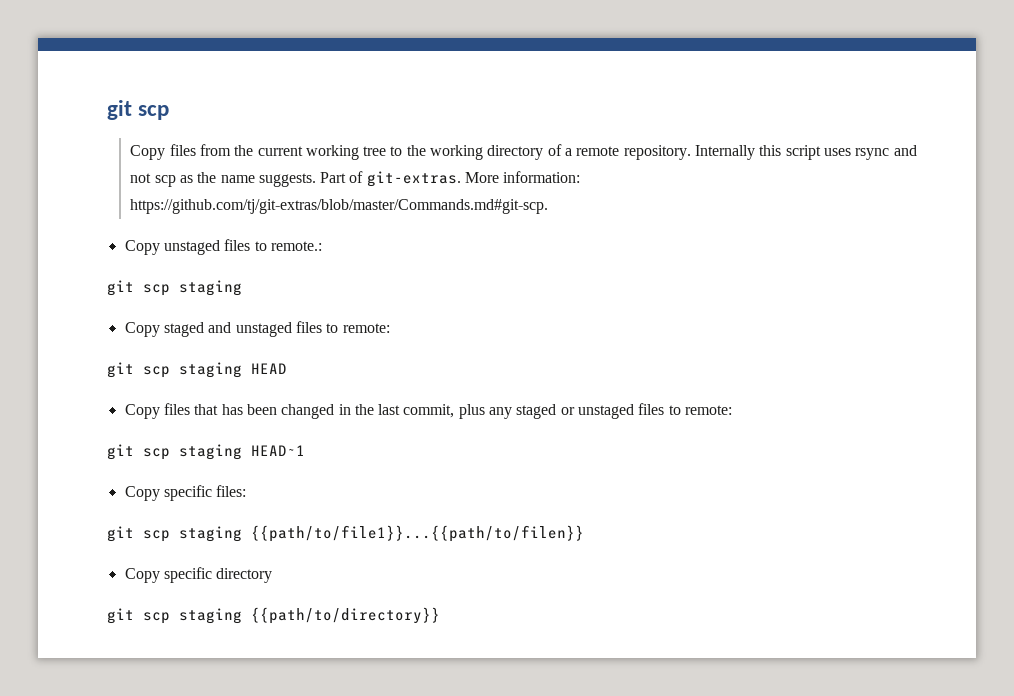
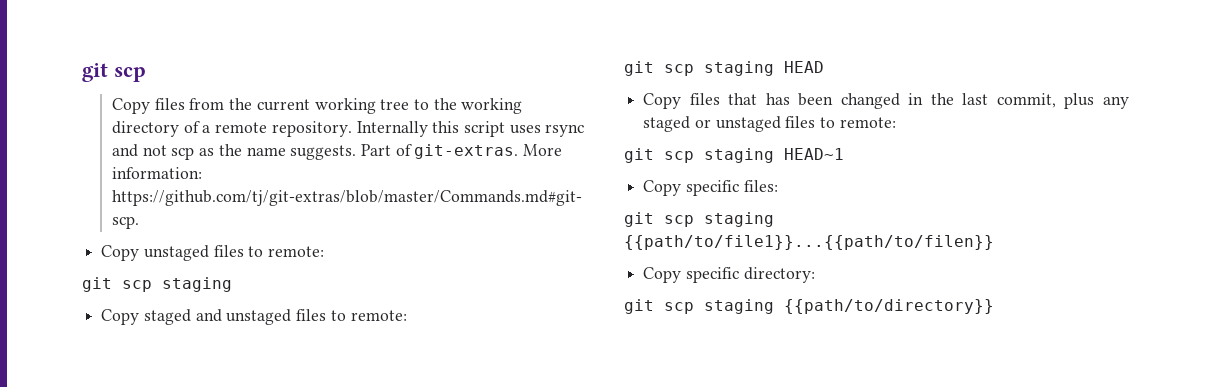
- Copy unstaged files to remote.:
+ Copy unstaged files to remote:
- Copy specific directory
+ Copy specific directory:

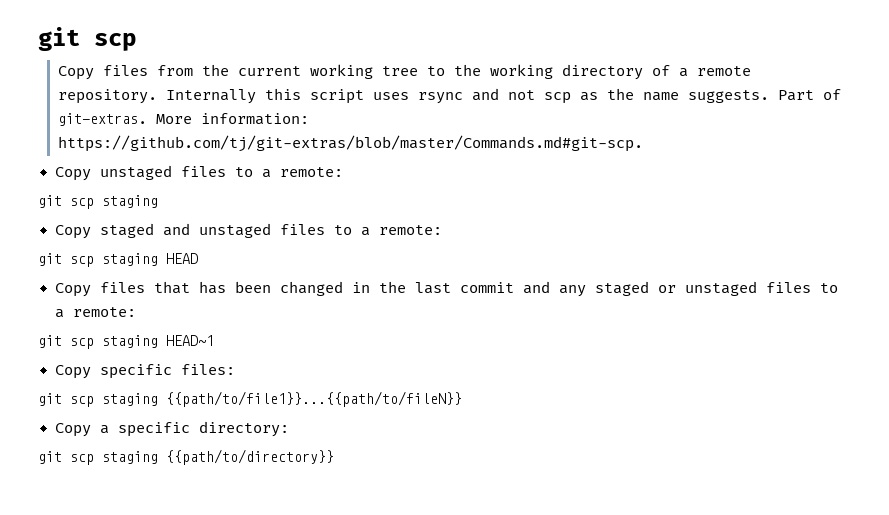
- Copy unstaged files to remote:
+ Copy unstaged files to a remote:
- Copy staged and unstaged files to remote:
+ Copy staged and unstaged files to a remote:
- Copy files that has been changed in the last commit, plus any staged or unstaged files to remote:
+ Copy files that has been changed in the last commit and any staged or unstaged files to a remote:
- git scp staging {{path/to/file1}}...{{path/to/filen}}
- Copy specific directory:
+ git scp staging {{path/to/file1}}...{{path/to/fileN}}
+ Copy a specific directory:

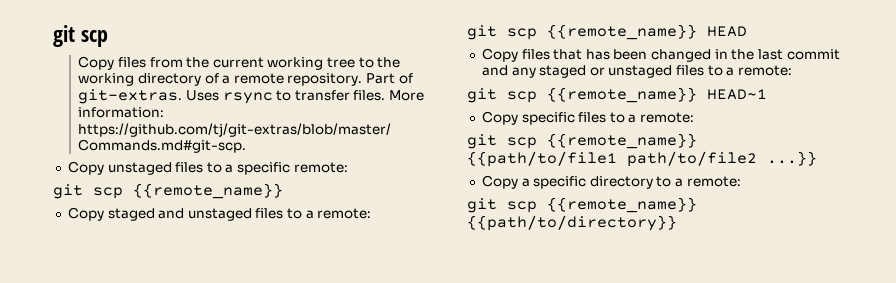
- Internally this script uses rsync and not scp as the name suggests. Part of git-extras.
+ Part of git-extras. Uses rsync to transfer files.
- Copy unstaged files to a remote:
- git scp staging
+ Copy unstaged files to a specific remote:
+ git scp {{remote_name}}
- git scp staging HEAD
+ git scp {{remote_name}} HEAD
- git scp staging HEAD~1
+ git scp {{remote_name}} HEAD~1
- Copy specific files:
- git scp staging {{path/to/file1}}...{{path/to/fileN}}
+ Copy specific files to a remote:
+ git scp {{remote_name}} {{path/to/file1 path/to/file2 ...}}
- Copy a specific directory:
- git scp staging {{path/to/directory}}
+ Copy a specific directory to a remote:
+ git scp {{remote_name}} {{path/to/directory}}

